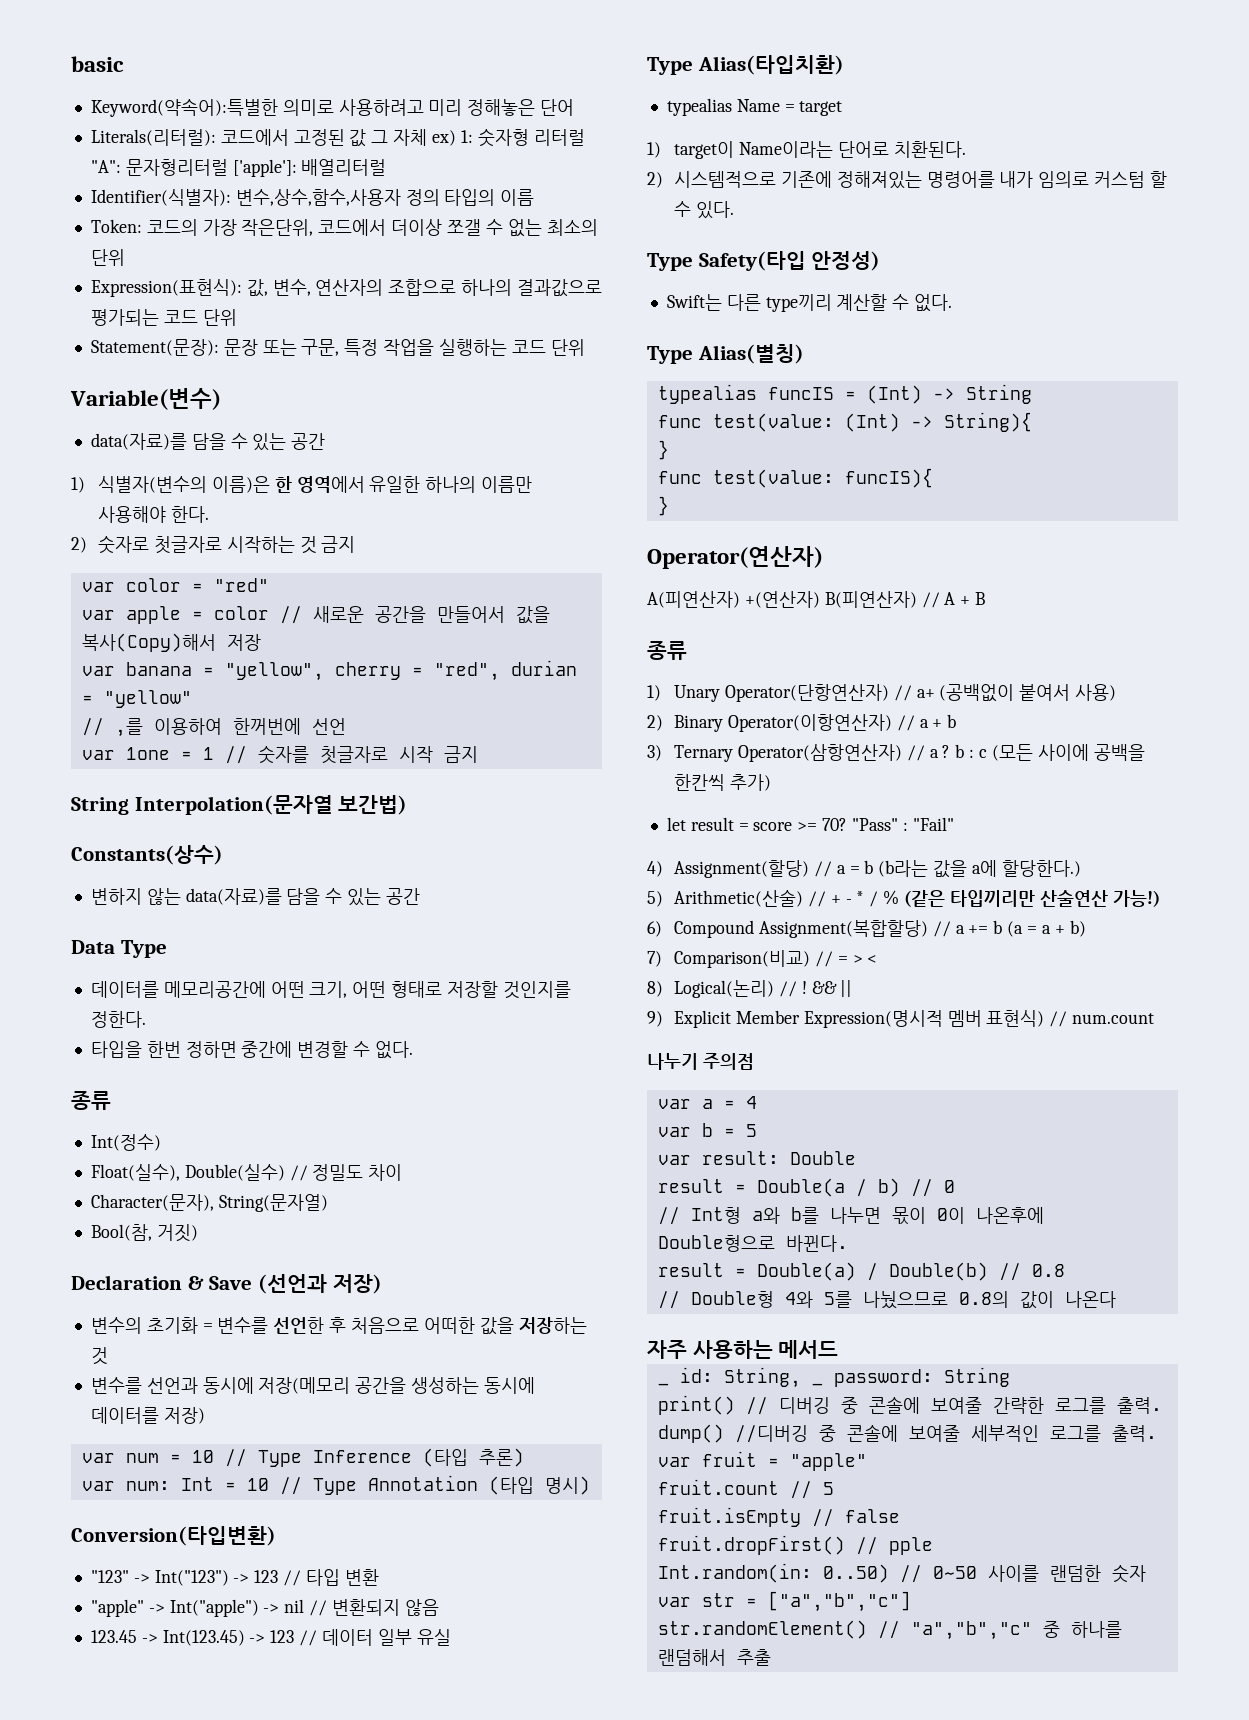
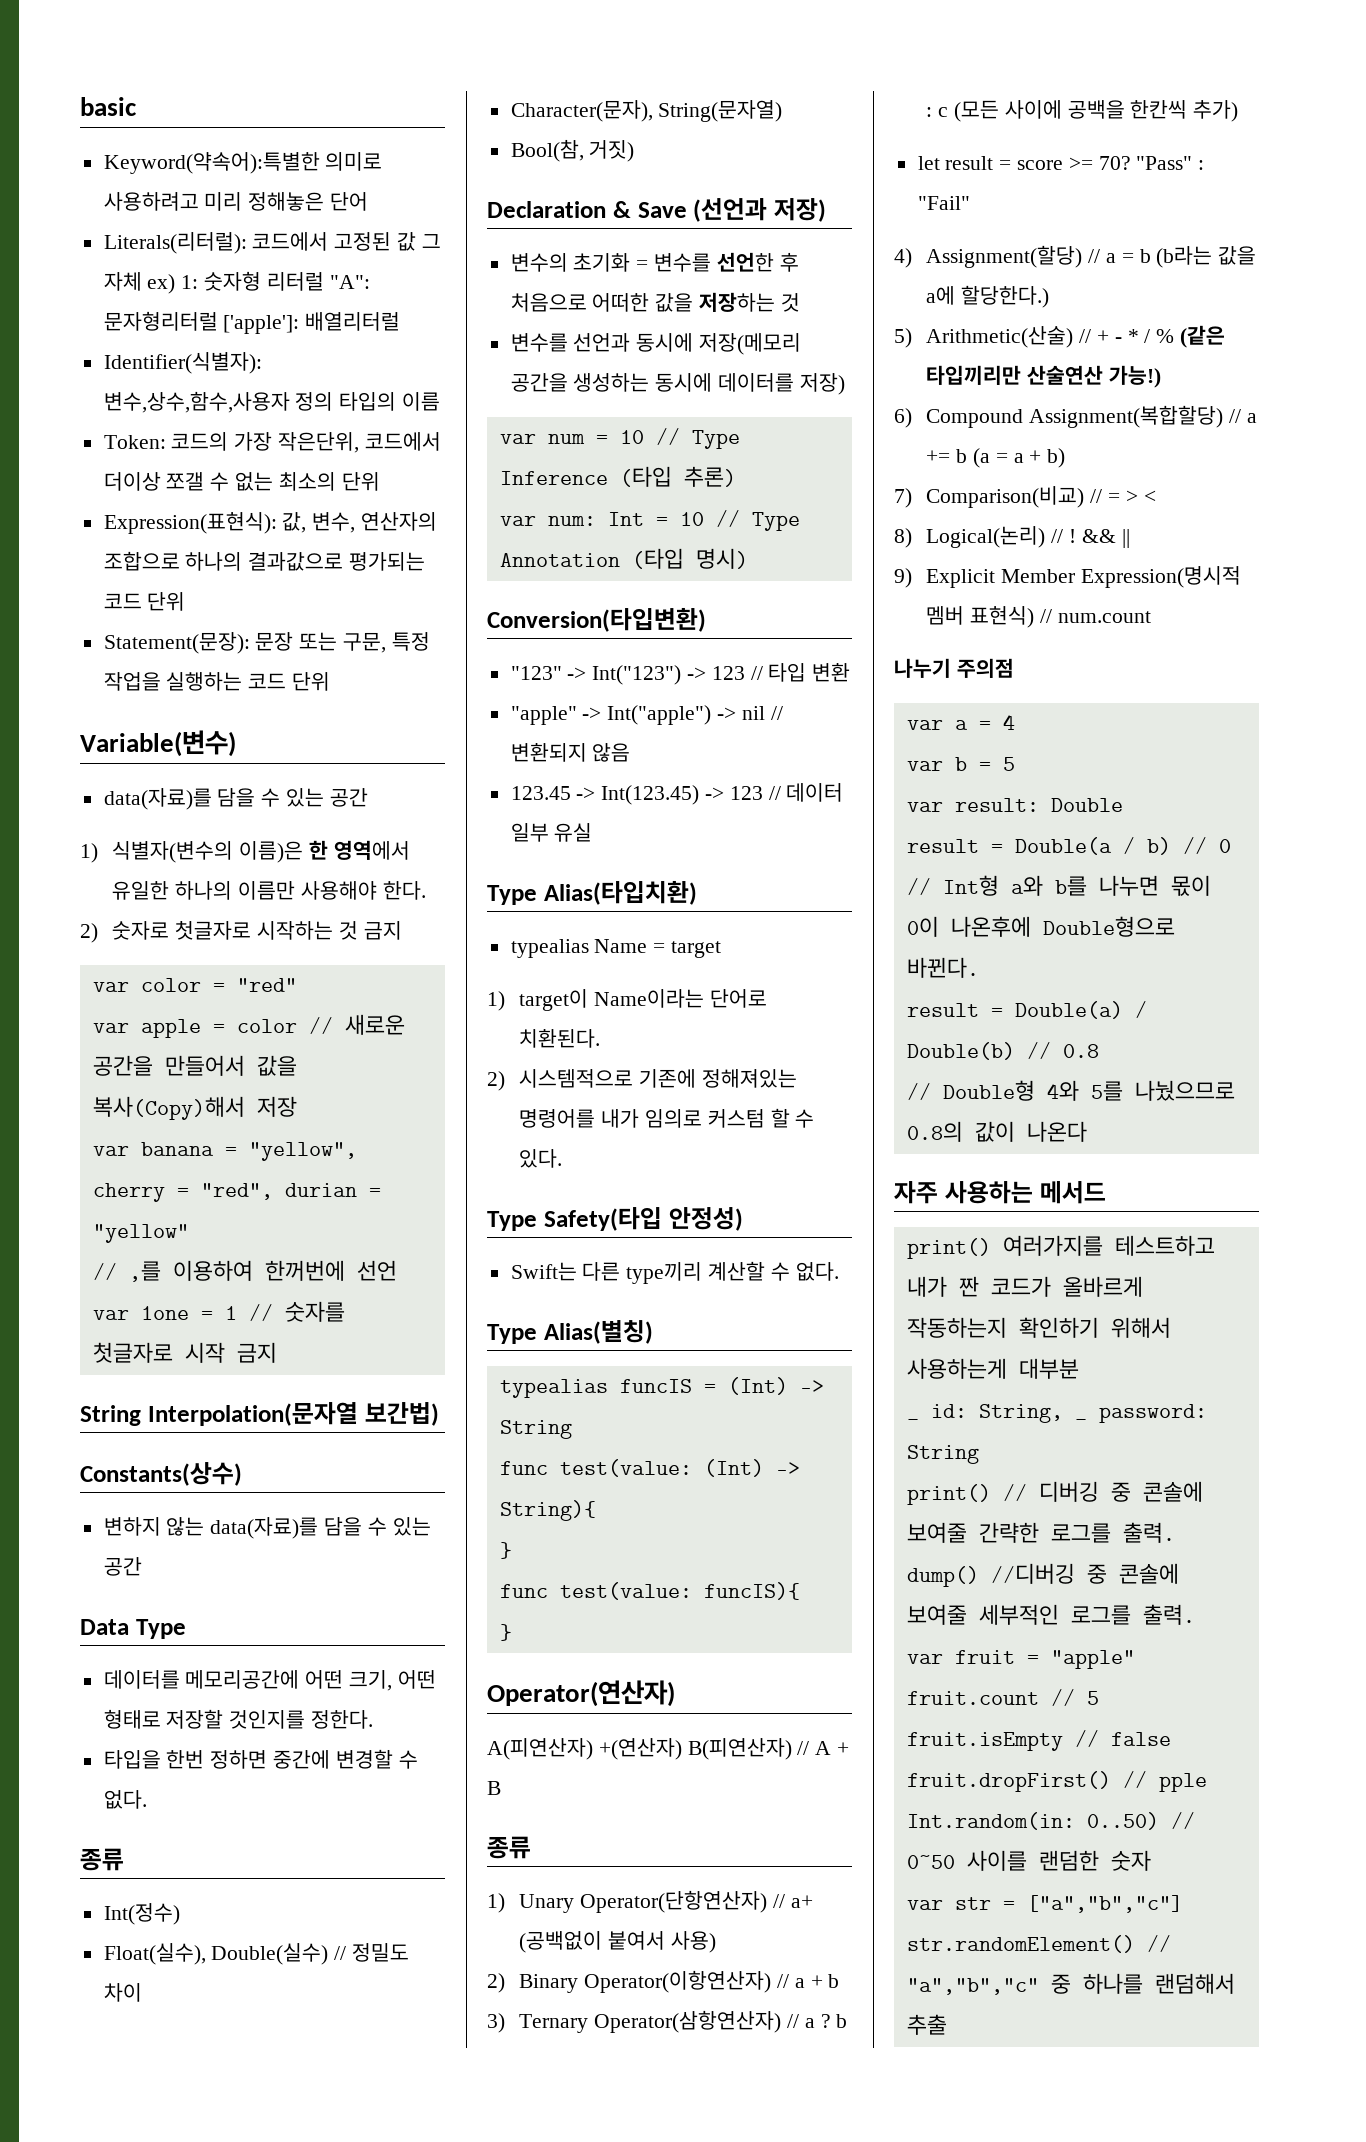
+ print() 여러가지를 테스트하고 내가 짠 코드가 올바르게 작동하는지 확인하기 위해서 사용하는게 대부분

